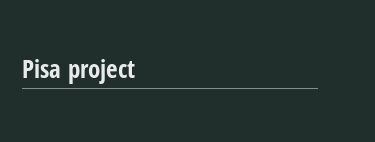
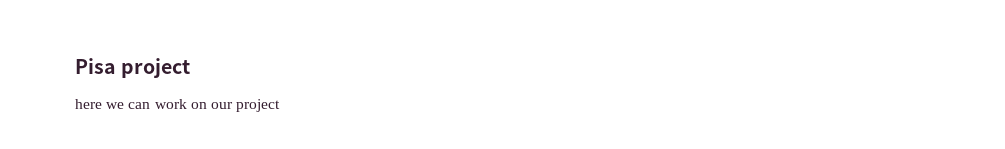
+ here we can work on our project

